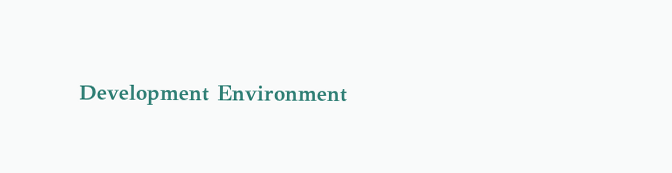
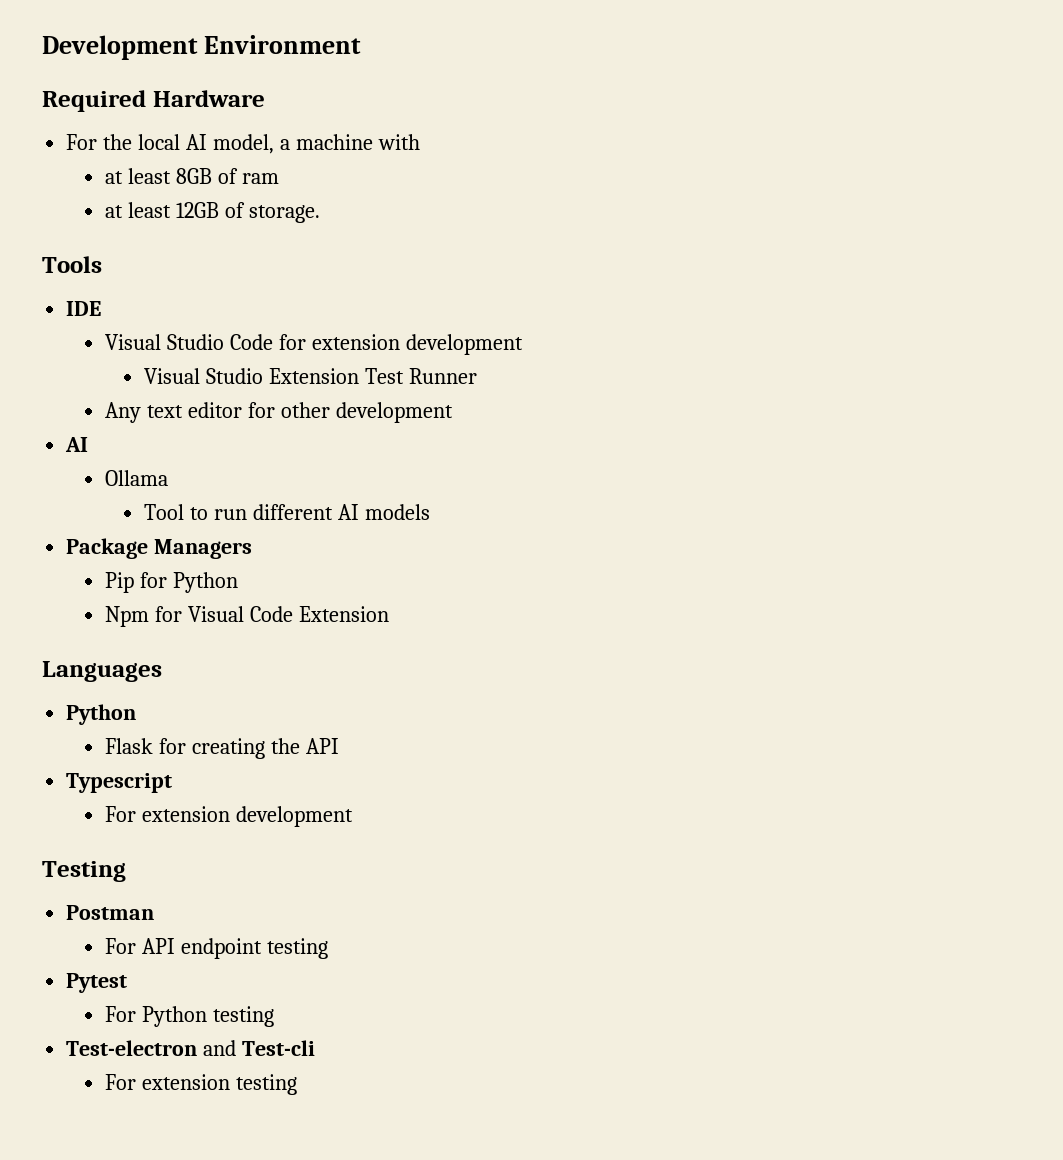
+ Required Hardware
+ For the local AI model, a machine with
+ at least 8GB of ram
+ at least 12GB of storage.
+ Tools
+ IDE
+ Visual Studio Code for extension development
+ Visual Studio Extension Test Runner
+ Any text editor for other development
+ AI
+ Ollama
+ Tool to run different AI models
+ Package Managers
+ Pip for Python
+ Npm for Visual Code Extension
+ Languages
+ Python
+ Flask for creating the API
+ Typescript
+ For extension development
+ Testing
+ Postman
+ For API endpoint testing
+ Pytest
+ For Python testing
+ Test-electron and Test-cli
+ For extension testing

